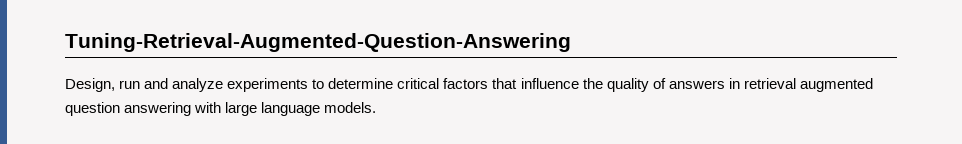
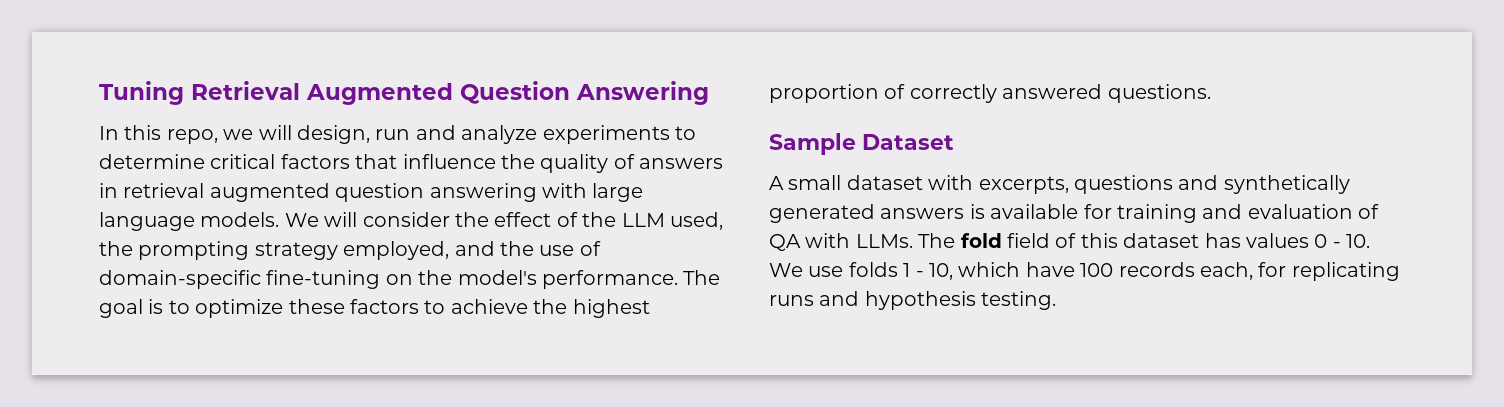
- Tuning-Retrieval-Augmented-Question-Answering
- Design, run and analyze experiments to determine critical factors that influence the quality of answers in retrieval augmented question answering with large language models.
+ Tuning Retrieval Augmented Question Answering
+ In this repo, we will design, run and analyze experiments to determine critical factors that influence the quality of answers in retrieval augmented question answering with large language models.
+ We will consider the effect of the LLM used, the prompting strategy employed, and the use of domain-specific fine-tuning on the model's performance. The goal is to optimize these factors to achieve the highest proportion of correctly answered questions.
+ Sample Dataset
+ A small dataset with excerpts, questions and synthetically generated answers is available for training and evaluation of QA with LLMs. The fold field of this dataset has values 0 - 10. We use folds 1 - 10, which have 100 records each, for replicating runs and hypothesis testing.

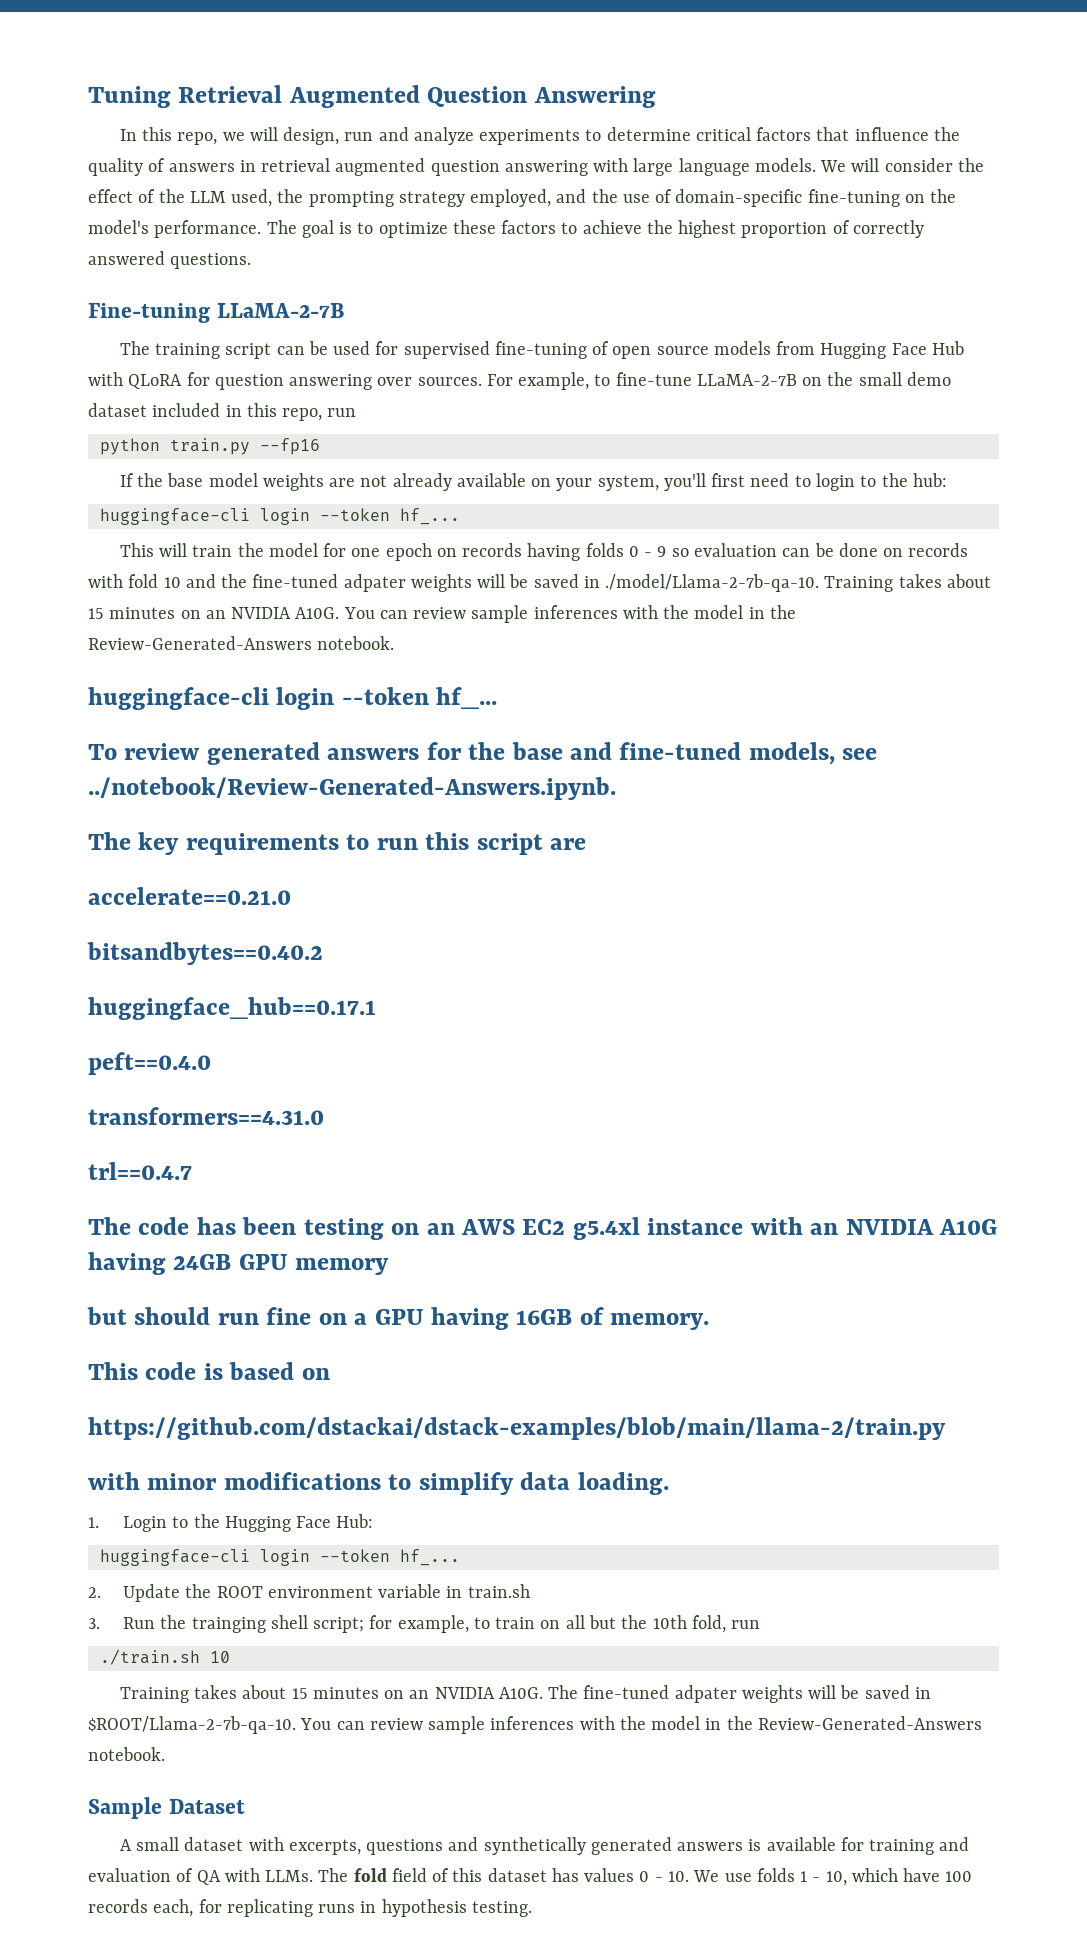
+ Fine-tuning LLaMA-2-7B
+ The training script can be used for supervised fine-tuning of open source models from Hugging Face Hub with QLoRA for question answering over sources. For example, to fine-tune LLaMA-2-7B on the small demo dataset included in this repo, run
+ python train.py --fp16
+ If the base model weights are not already available on your system, you'll first need to login to the hub:
+ huggingface-cli login --token hf_...
+ This will train the model for one epoch on records having folds 0 - 9 so evaluation can be done on records with fold 10 and the fine-tuned adpater weights will be saved in ./model/Llama-2-7b-qa-10. Training takes about 15 minutes on an NVIDIA A10G. You can review sample inferences with the model in the Review-Generated-Answers notebook.
+ huggingface-cli login --token hf_...
+ To review generated answers for the base and fine-tuned models, see ../notebook/Review-Generated-Answers.ipynb.
+ The key requirements to run this script are
+ accelerate==0.21.0
+ bitsandbytes==0.40.2
+ huggingface_hub==0.17.1
+ peft==0.4.0
+ transformers==4.31.0
+ trl==0.4.7
+ The code has been testing on an AWS EC2 g5.4xl instance with an NVIDIA A10G having 24GB GPU memory
+ but should run fine on a GPU having 16GB of memory.
+ This code is based on
+ https://github.com/dstackai/dstack-examples/blob/main/llama-2/train.py
+ with minor modifications to simplify data loading.
+ 1. Login to the Hugging Face Hub:
+ huggingface-cli login --token hf_...
+ 2. Update the ROOT environment variable in train.sh
+ 3. Run the trainging shell script; for example, to train on all but the 10th fold, run
+ ./train.sh 10
+ Training takes about 15 minutes on an NVIDIA A10G. The fine-tuned adpater weights will be saved in $ROOT/Llama-2-7b-qa-10. You can review sample inferences with the model in the Review-Generated-Answers notebook.
- The fold field of this dataset has values 0 - 10. We use folds 1 - 10, which have 100 records each, for replicating runs and hypothesis testing.
+ The fold field of this dataset has values 0 - 10. We use folds 1 - 10, which have 100 records each, for replicating runs in hypothesis testing.

